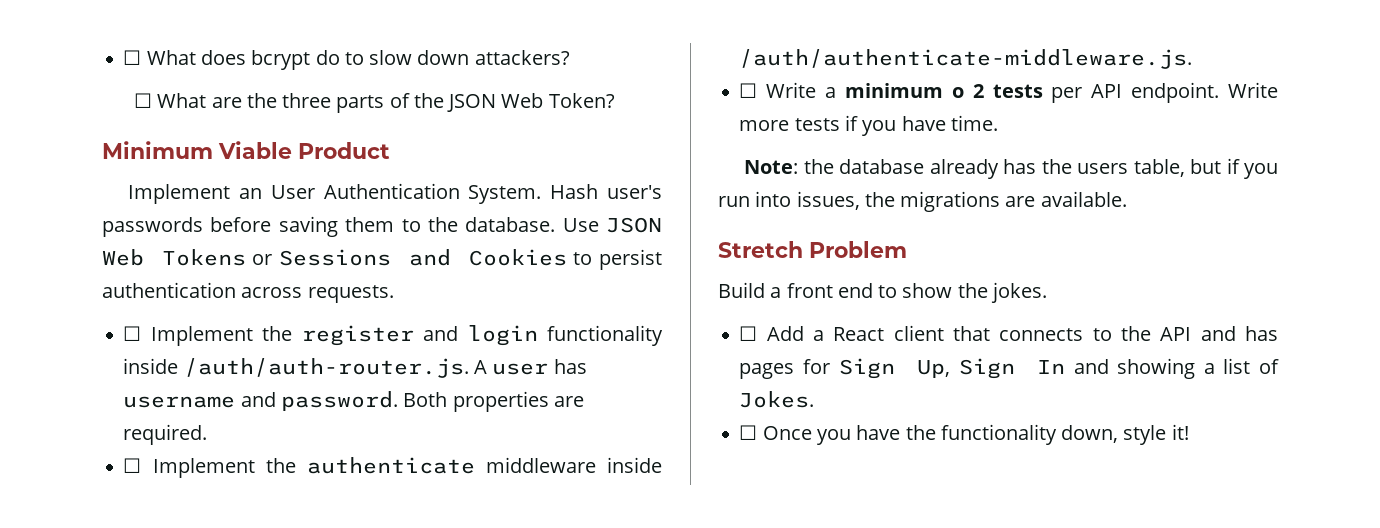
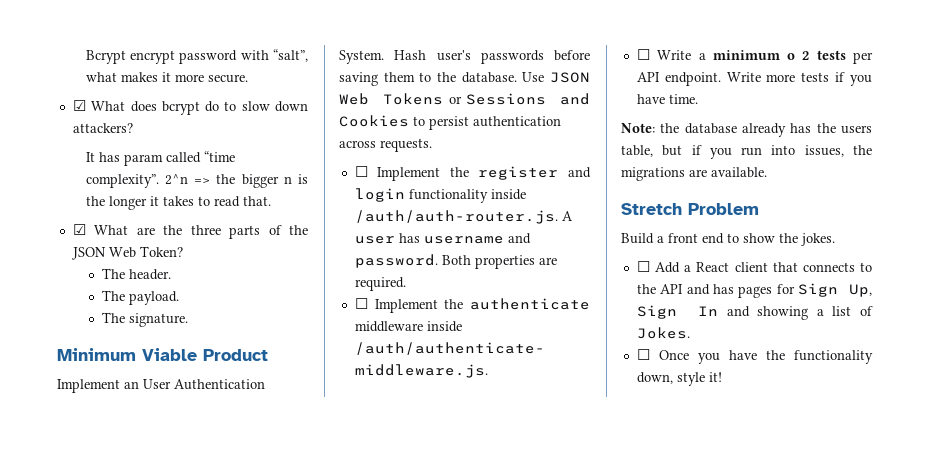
- ☐ What does bcrypt do to slow down attackers?
+ Bcrypt encrypt password with “salt”, what makes it more secure.
+ ☑ What does bcrypt do to slow down attackers?
- ☐ What are the three parts of the JSON Web Token?
+ It has param called “time complexity”. 2^n => the bigger n is the longer it takes to read that.
+ ☑ What are the three parts of the JSON Web Token?
+ The header.
+ The payload.
+ The signature.

